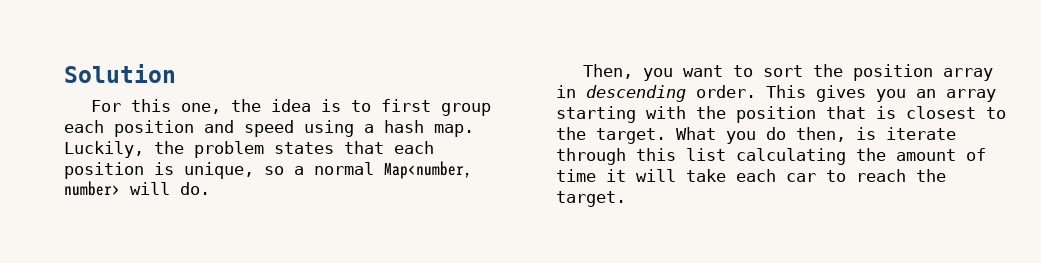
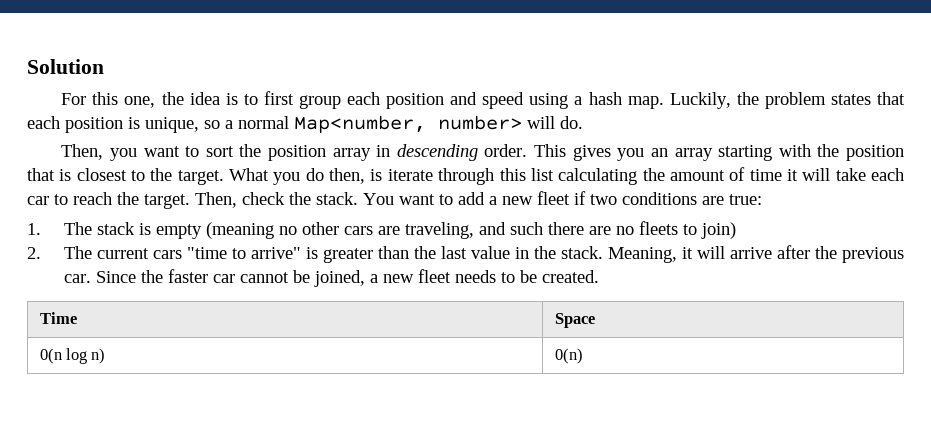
+ Then, check the stack. You want to add a new fleet if two conditions are true:
+ 1. The stack is empty (meaning no other cars are traveling, and such there are no fleets to join)
+ 2. The current cars "time to arrive" is greater than the last value in the stack. Meaning, it will arrive after the previous car. Since the faster car cannot be joined, a new fleet needs to be created.
+ Time | Space
+ 0(n log n) | 0(n)

